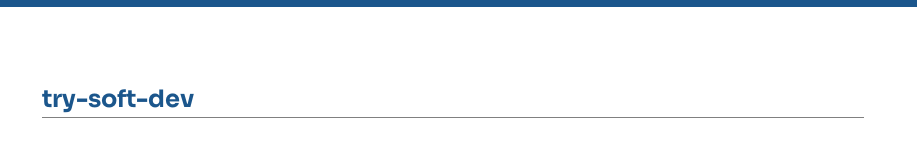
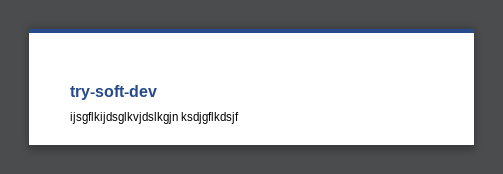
+ ijsgflkijdsglkvjdslkgjn ksdjgflkdsjf

